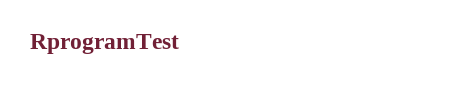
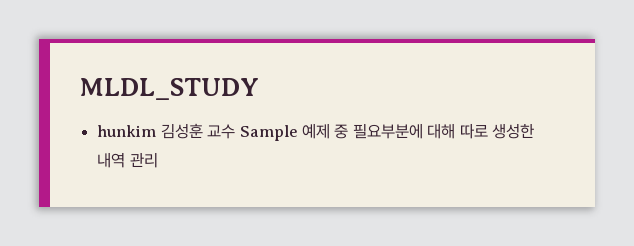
- RprogramTest
+ MLDL_STUDY
+ hunkim 김성훈 교수 Sample 예제 중 필요부분에 대해 따로 생성한 내역 관리

